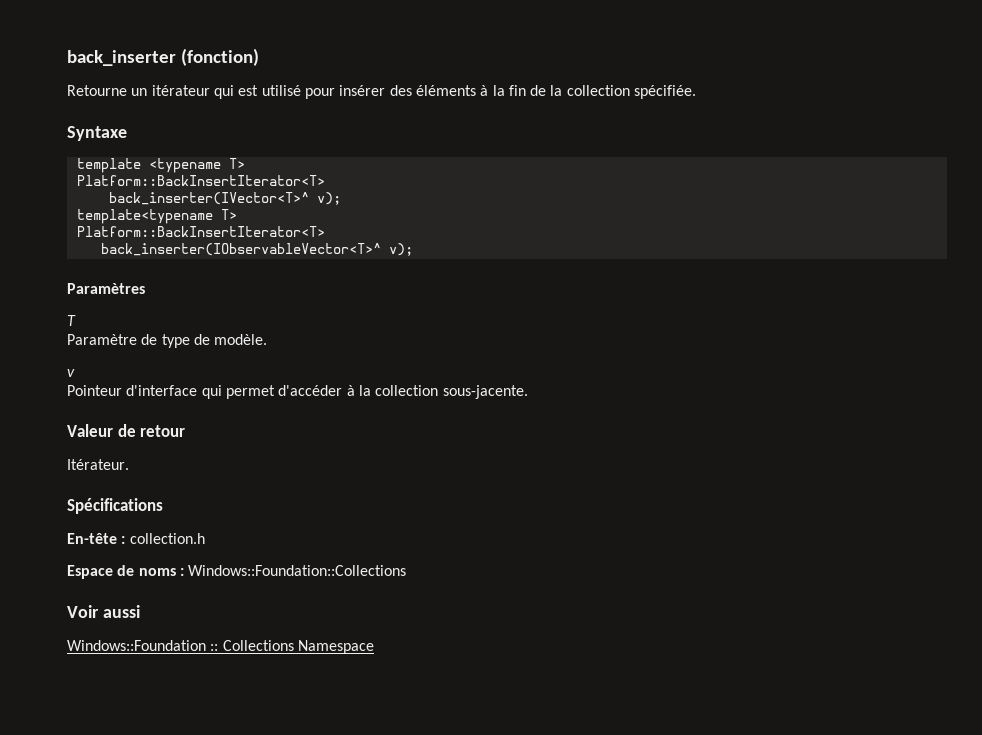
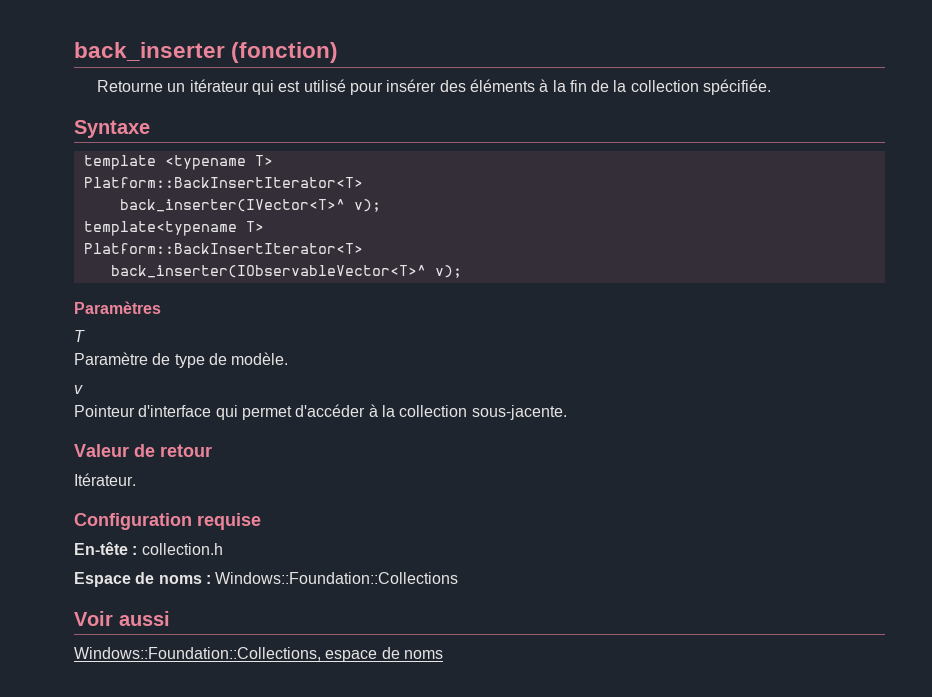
- Spécifications
+ Configuration requise
- Windows::Foundation :: Collections Namespace
+ Windows::Foundation::Collections, espace de noms

